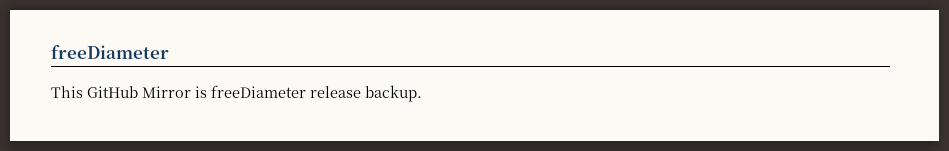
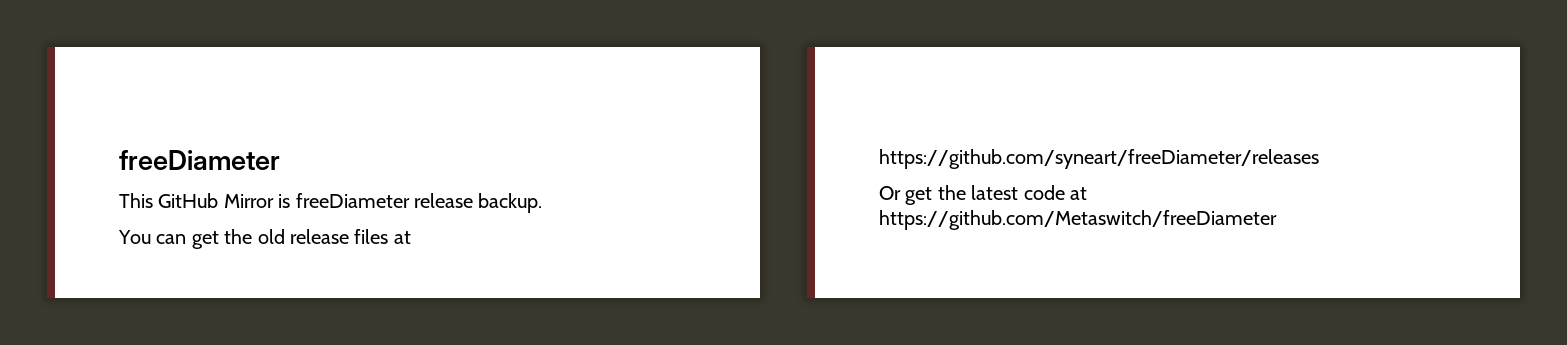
+ You can get the old release files at https://github.com/syneart/freeDiameter/releases
+ Or get the latest code at https://github.com/Metaswitch/freeDiameter

